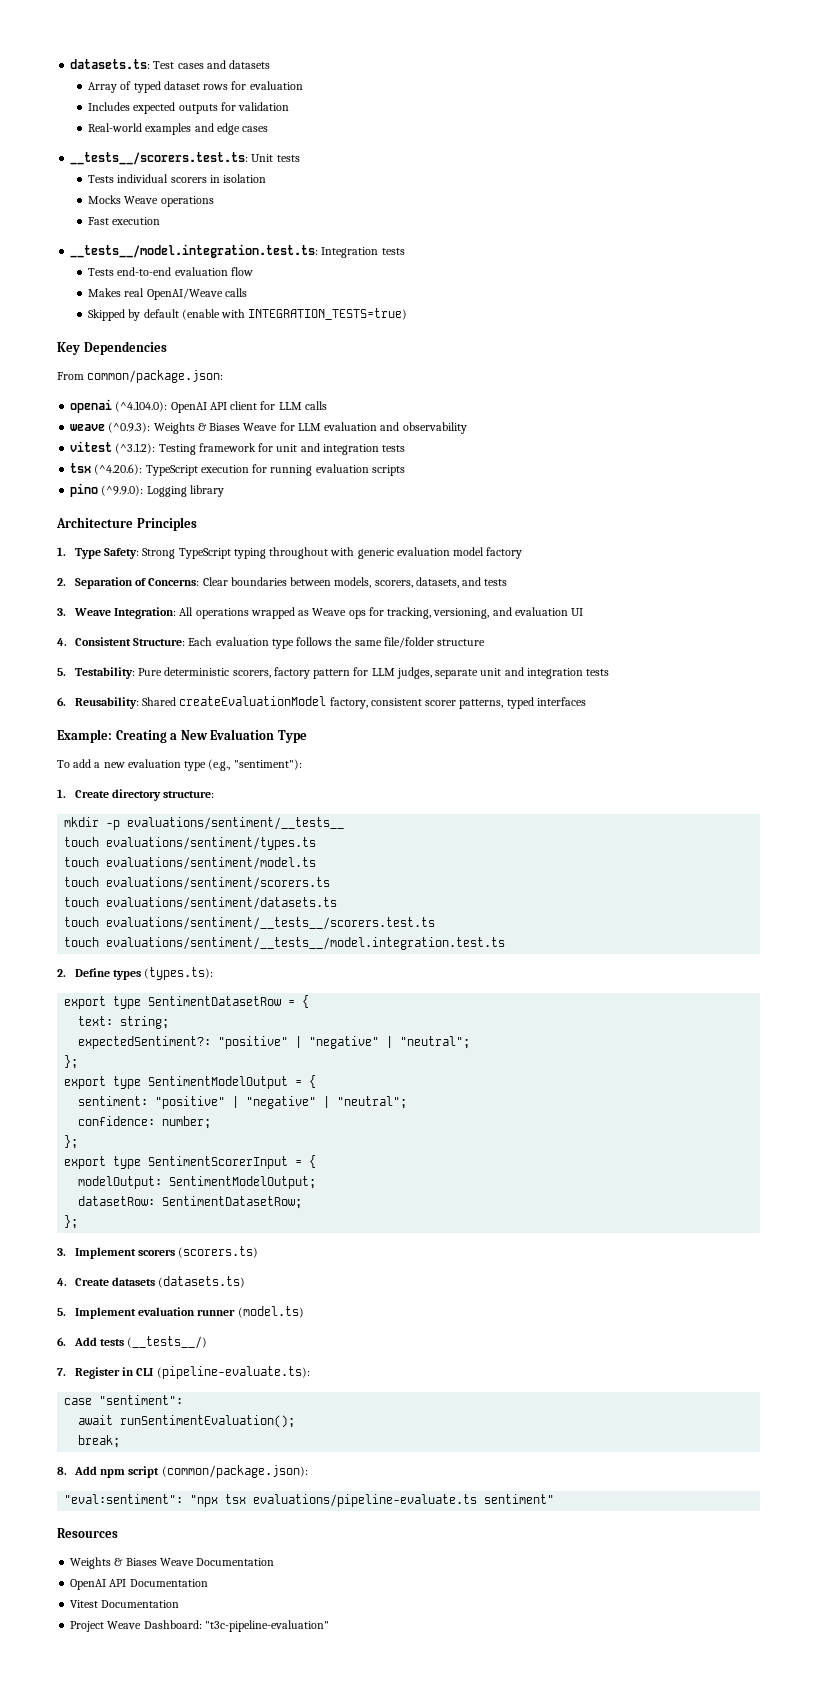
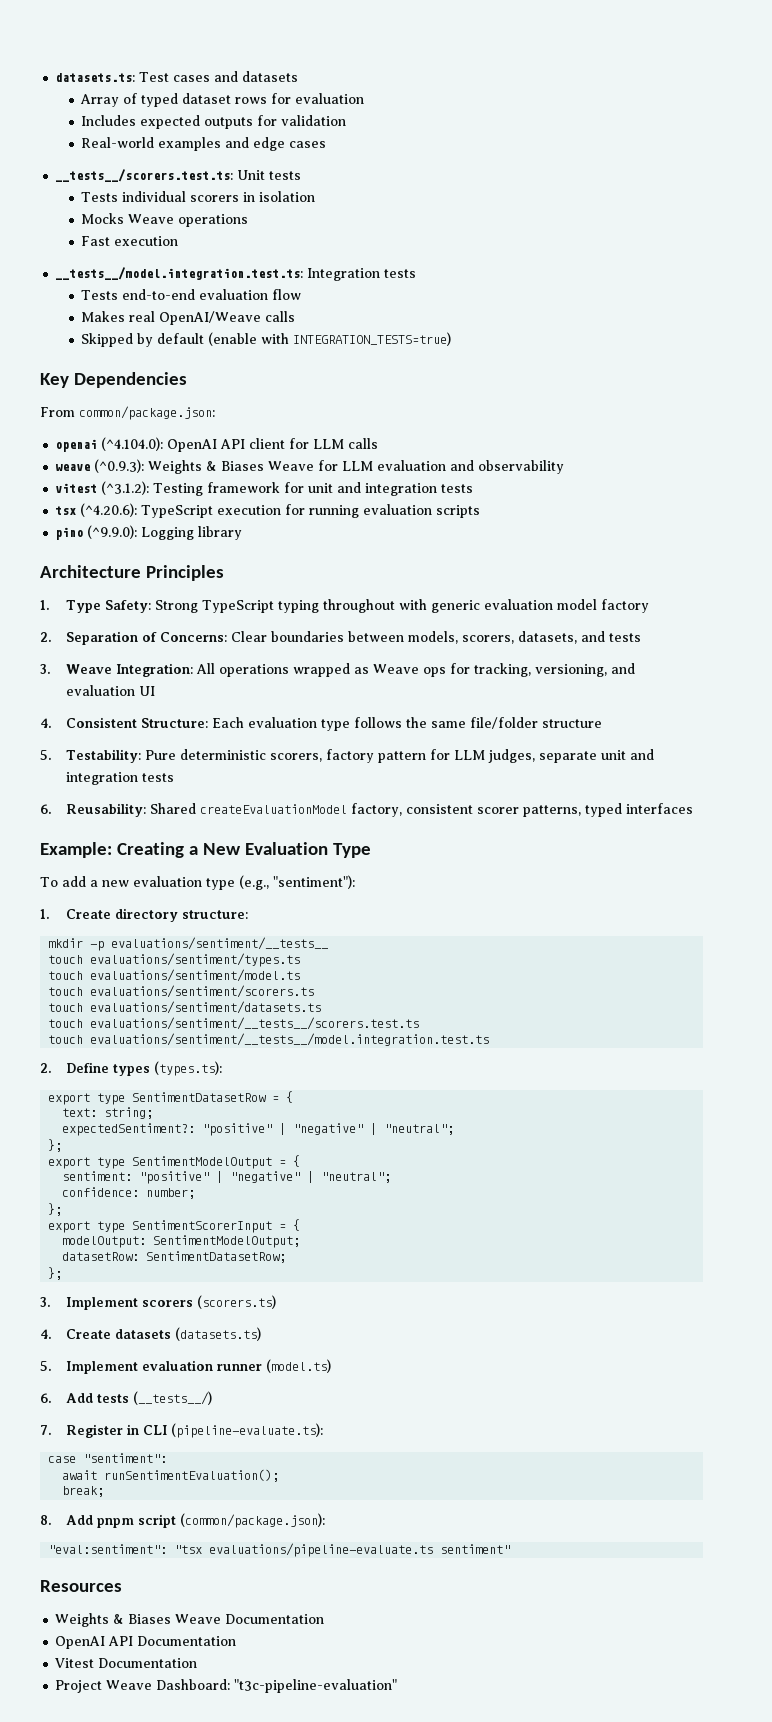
- 8. Add npm script (common/package.json):
+ 8. Add pnpm script (common/package.json):
- "eval:sentiment": "npx tsx evaluations/pipeline-evaluate.ts sentiment"
+ "eval:sentiment": "tsx evaluations/pipeline-evaluate.ts sentiment"

